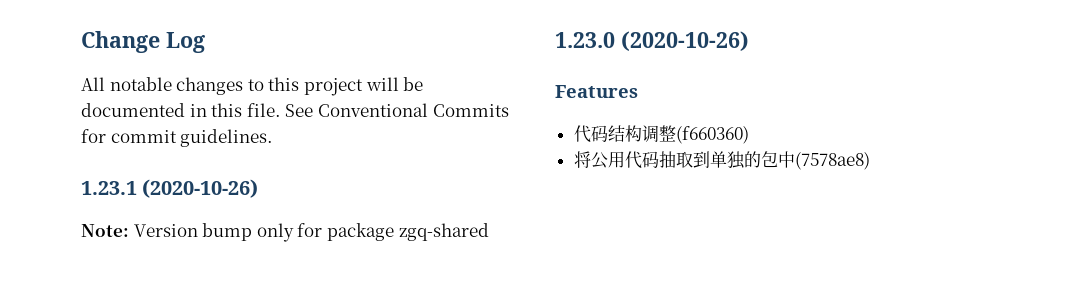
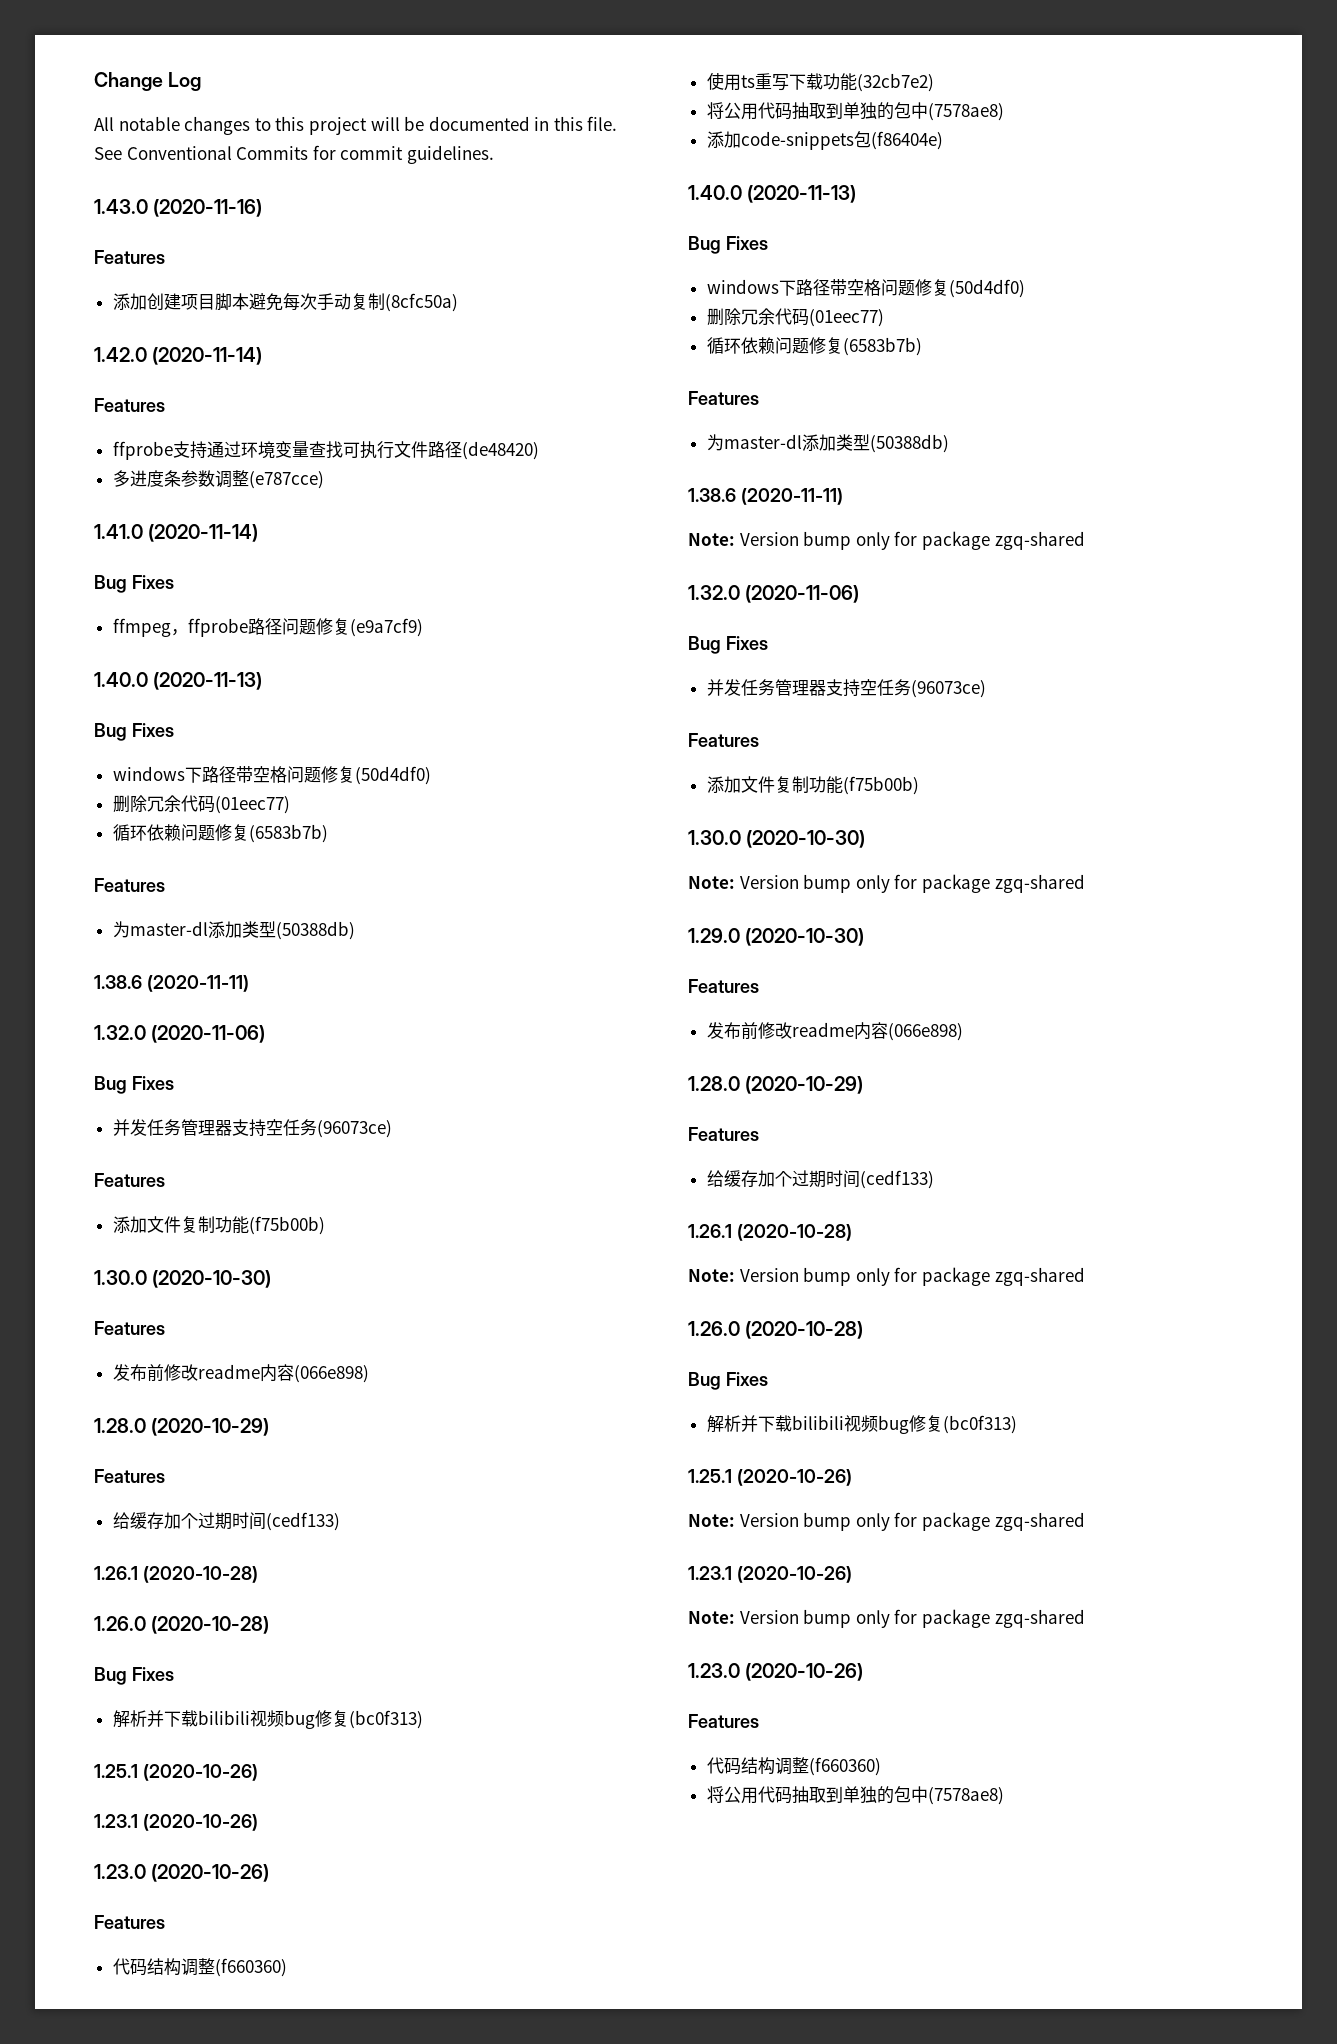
+ 1.43.0 (2020-11-16)
+ Features
+ 添加创建项目脚本避免每次手动复制(8cfc50a)
+ 1.42.0 (2020-11-14)
+ Features
+ ffprobe支持通过环境变量查找可执行文件路径(de48420)
+ 多进度条参数调整(e787cce)
+ 1.41.0 (2020-11-14)
+ Bug Fixes
+ ffmpeg，ffprobe路径问题修复(e9a7cf9)
+ 1.40.0 (2020-11-13)
+ Bug Fixes
+ windows下路径带空格问题修复(50d4df0)
+ 删除冗余代码(01eec77)
+ 循环依赖问题修复(6583b7b)
+ Features
+ 为master-dl添加类型(50388db)
+ 1.38.6 (2020-11-11)
+ 1.32.0 (2020-11-06)
+ Bug Fixes
+ 并发任务管理器支持空任务(96073ce)
+ Features
+ 添加文件复制功能(f75b00b)
+ 1.30.0 (2020-10-30)
+ Features
+ 发布前修改readme内容(066e898)
+ 1.28.0 (2020-10-29)
+ Features
+ 给缓存加个过期时间(cedf133)
+ 1.26.1 (2020-10-28)
+ 1.26.0 (2020-10-28)
+ Bug Fixes
+ 解析并下载bilibili视频bug修复(bc0f313)
+ 1.25.1 (2020-10-26)
+ 1.23.1 (2020-10-26)
+ 1.23.0 (2020-10-26)
+ Features
+ 代码结构调整(f660360)
+ 使用ts重写下载功能(32cb7e2)
+ 将公用代码抽取到单独的包中(7578ae8)
+ 添加code-snippets包(f86404e)
+ 1.40.0 (2020-11-13)
+ Bug Fixes
+ windows下路径带空格问题修复(50d4df0)
+ 删除冗余代码(01eec77)
+ 循环依赖问题修复(6583b7b)
+ Features
+ 为master-dl添加类型(50388db)
+ 1.38.6 (2020-11-11)
+ Note: Version bump only for package zgq-shared
+ 1.32.0 (2020-11-06)
+ Bug Fixes
+ 并发任务管理器支持空任务(96073ce)
+ Features
+ 添加文件复制功能(f75b00b)
+ 1.30.0 (2020-10-30)
+ Note: Version bump only for package zgq-shared
+ 1.29.0 (2020-10-30)
+ Features
+ 发布前修改readme内容(066e898)
+ 1.28.0 (2020-10-29)
+ Features
+ 给缓存加个过期时间(cedf133)
+ 1.26.1 (2020-10-28)
+ Note: Version bump only for package zgq-shared
+ 1.26.0 (2020-10-28)
+ Bug Fixes
+ 解析并下载bilibili视频bug修复(bc0f313)
+ 1.25.1 (2020-10-26)
+ Note: Version bump only for package zgq-shared

